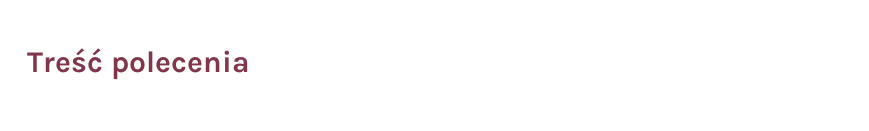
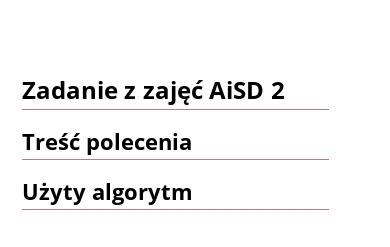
+ Zadanie z zajęć AiSD 2
+ Użyty algorytm

